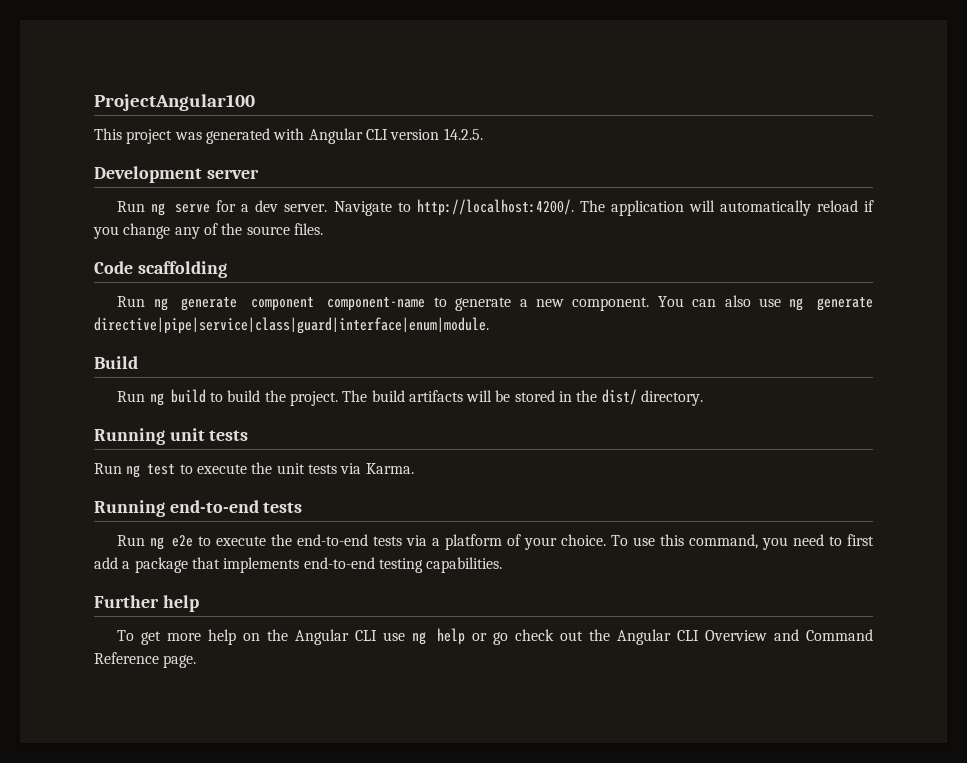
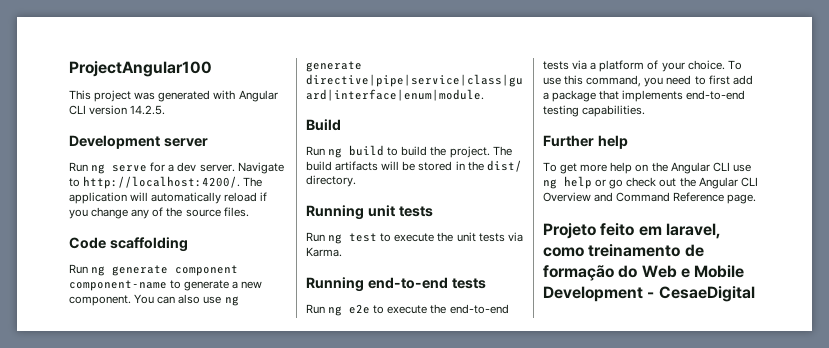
+ Projeto feito em laravel, como treinamento de formação do Web e Mobile Development - CesaeDigital

